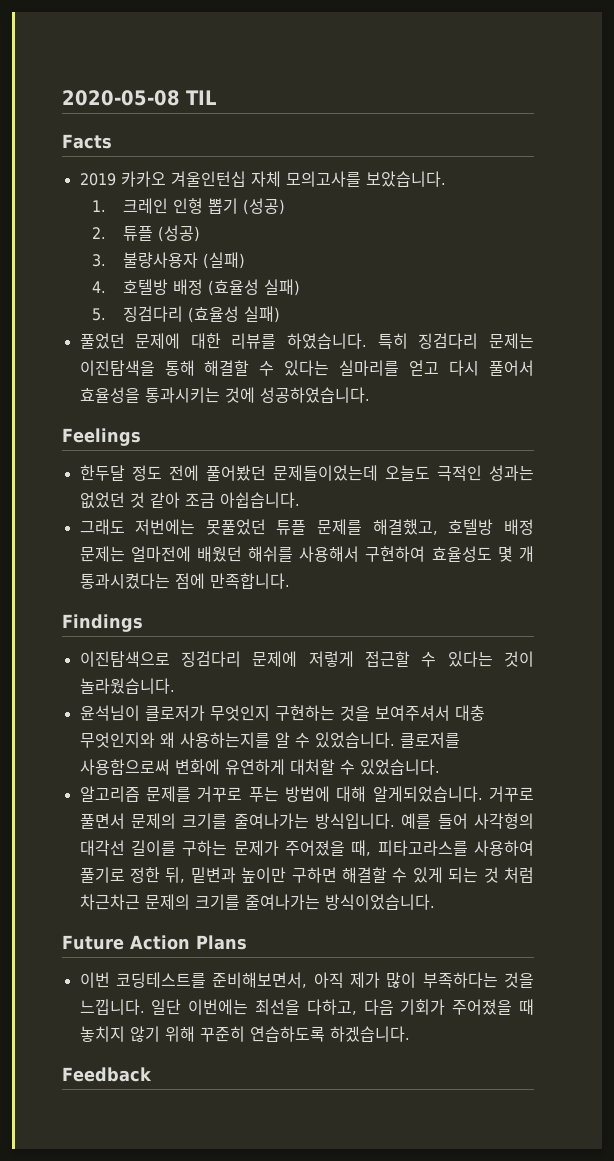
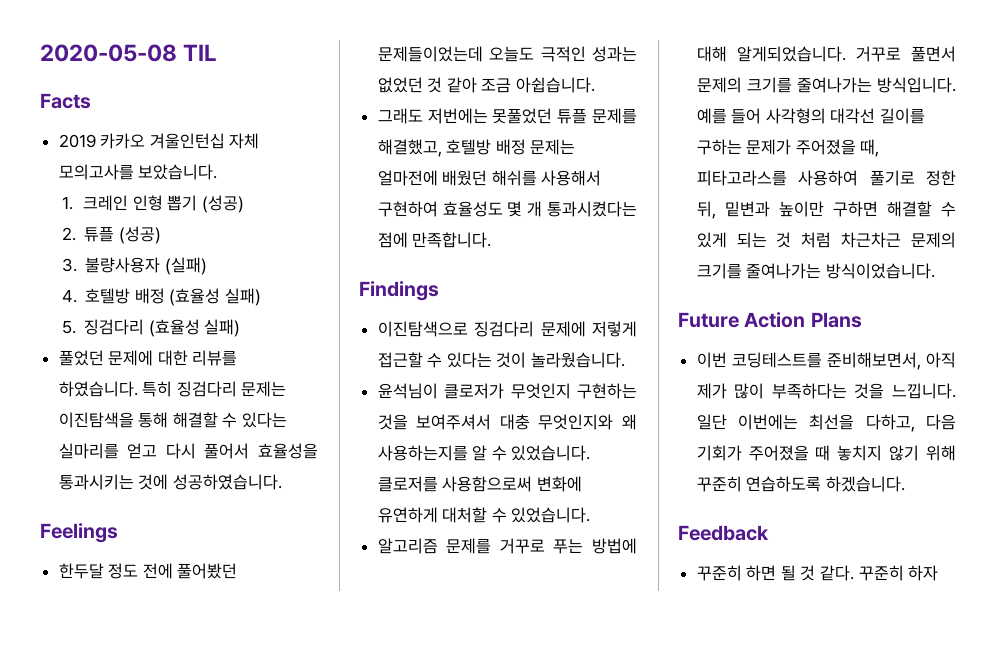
+ 꾸준히 하면 될 것 같다. 꾸준히 하자

